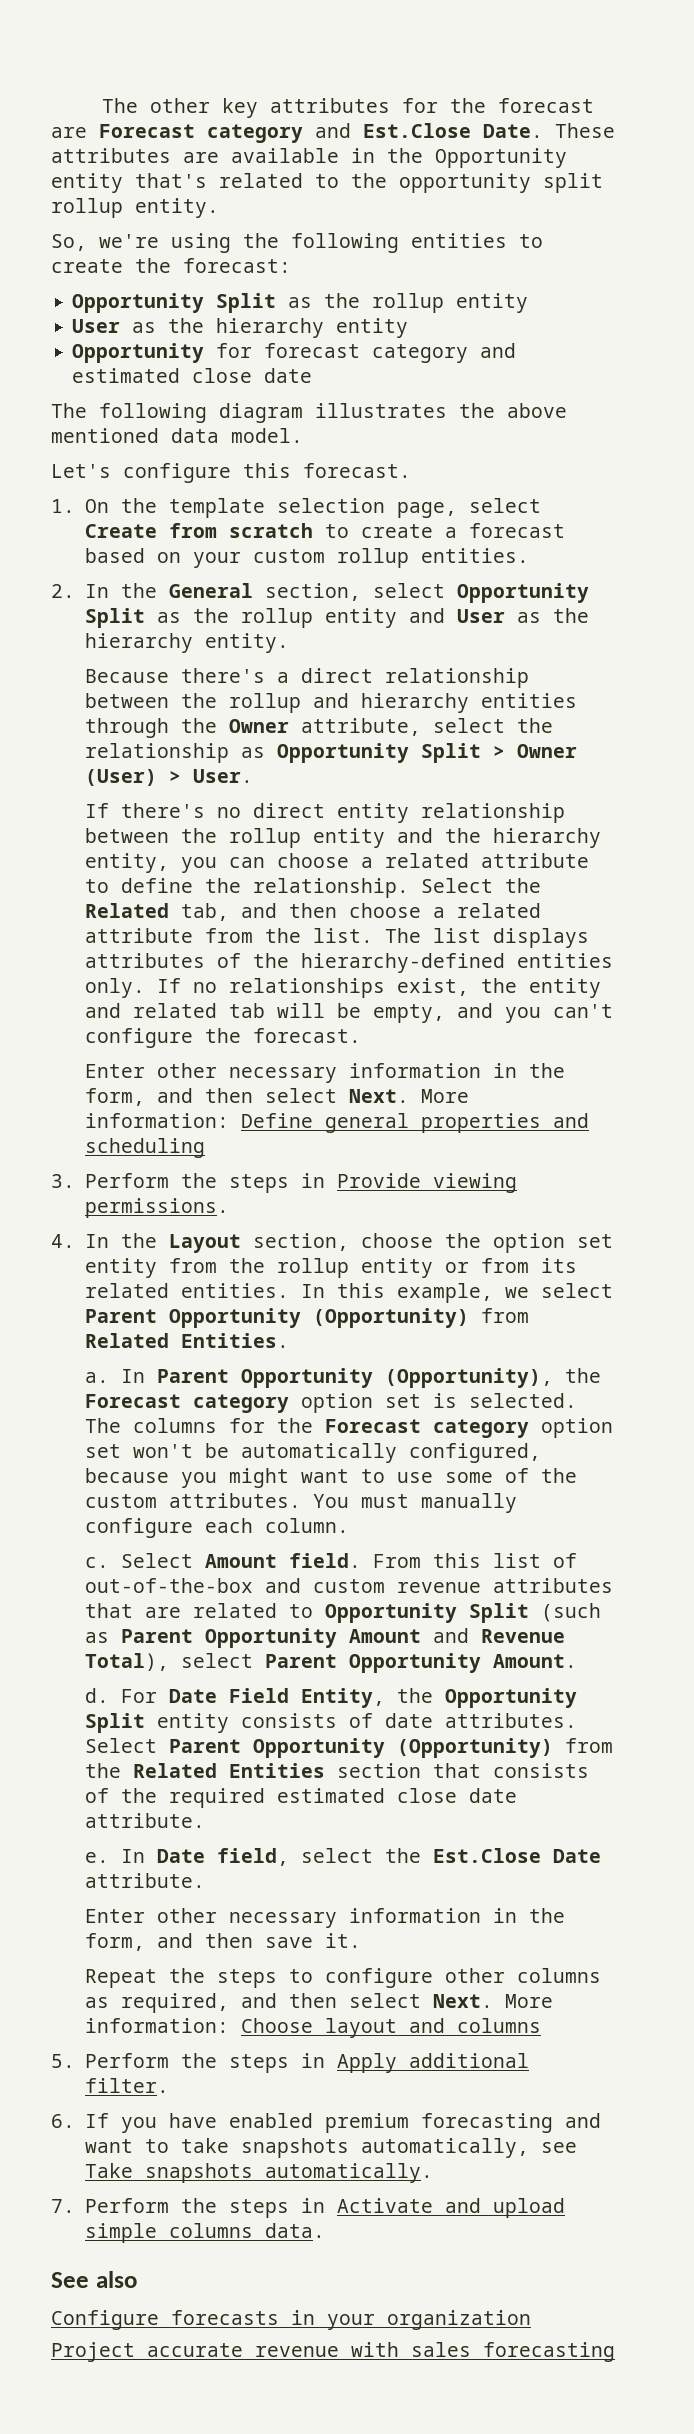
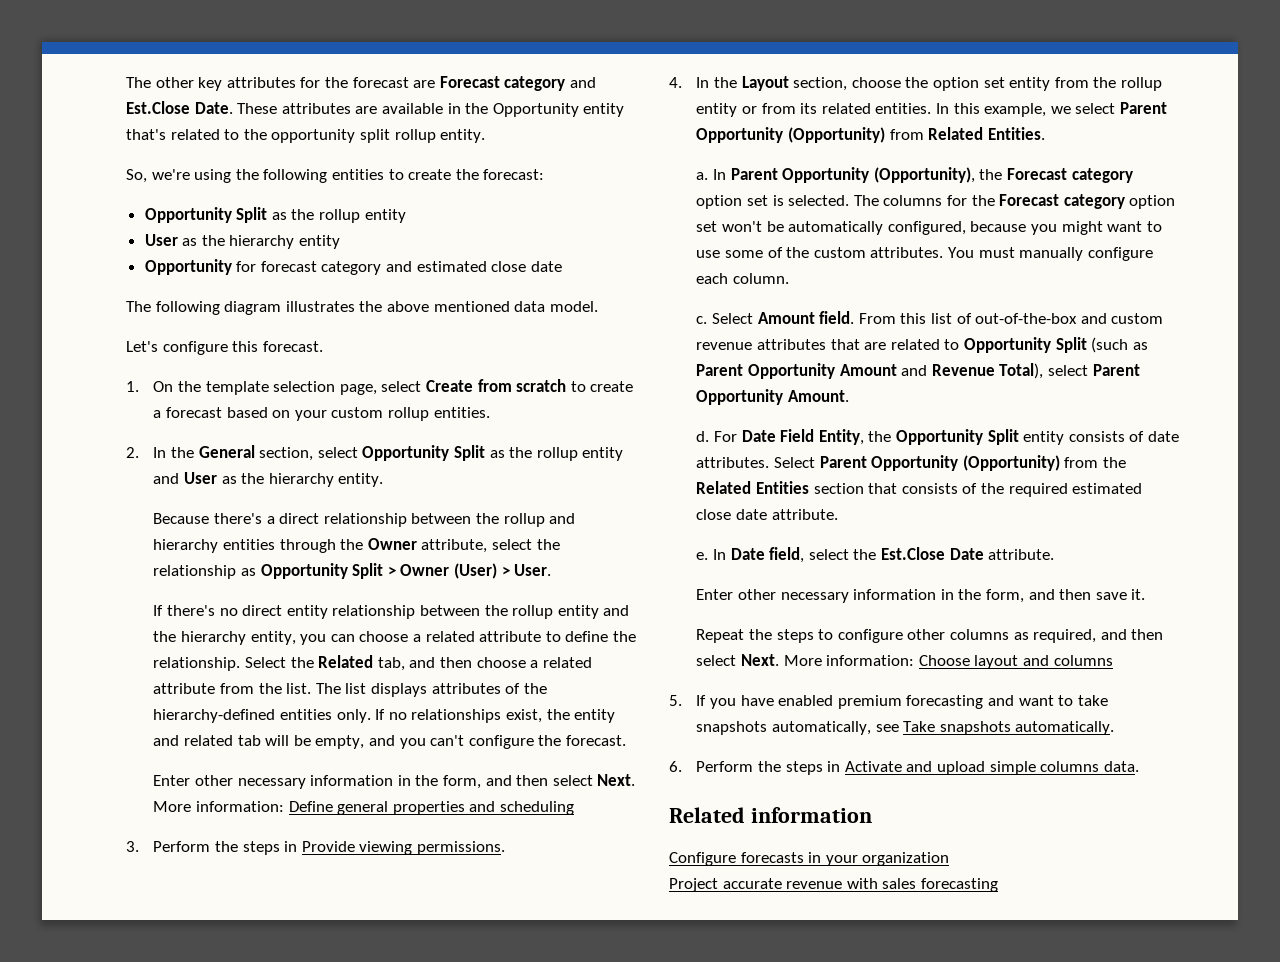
- 5. Perform the steps in Apply additional filter.
- 6. If you have enabled premium forecasting and want to take snapshots automatically, see Take snapshots automatically.
+ 5. If you have enabled premium forecasting and want to take snapshots automatically, see Take snapshots automatically.
- 7. Perform the steps in Activate and upload simple columns data.
+ 6. Perform the steps in Activate and upload simple columns data.
- See also
+ Related information

